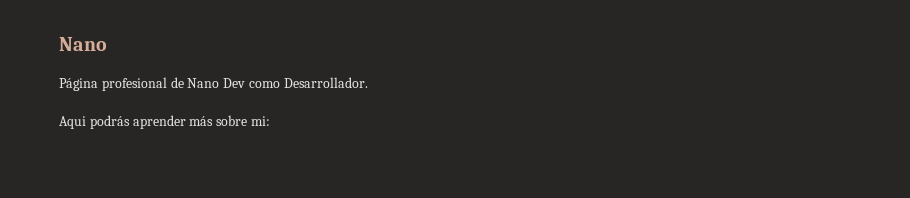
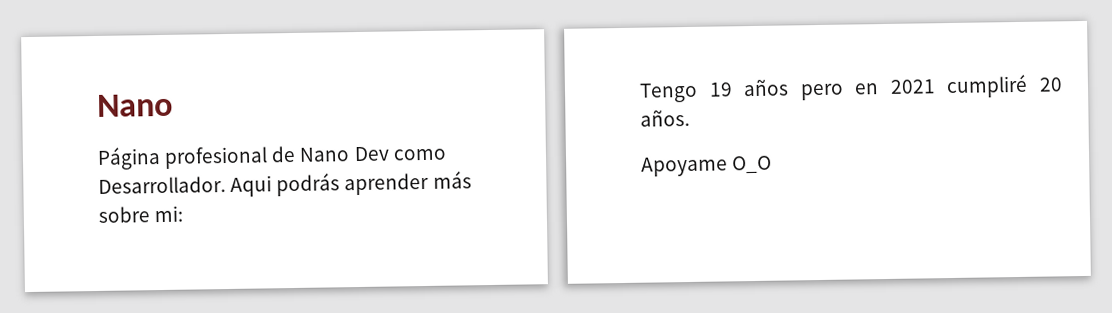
- Página profesional de Nano Dev como Desarrollador.
- Aqui podrás aprender más sobre mi:
+ Página profesional de Nano Dev como Desarrollador. Aqui podrás aprender más sobre mi:
+ Tengo 19 años pero en 2021 cumpliré 20 años.
+ Apoyame O_O

